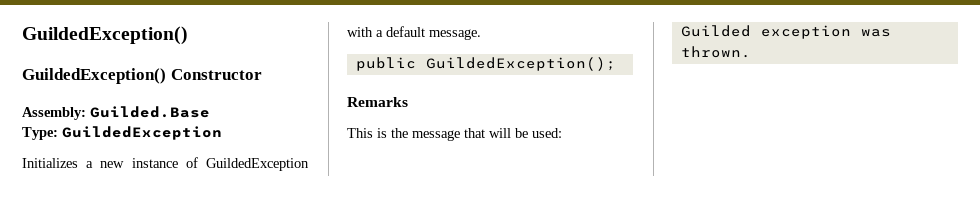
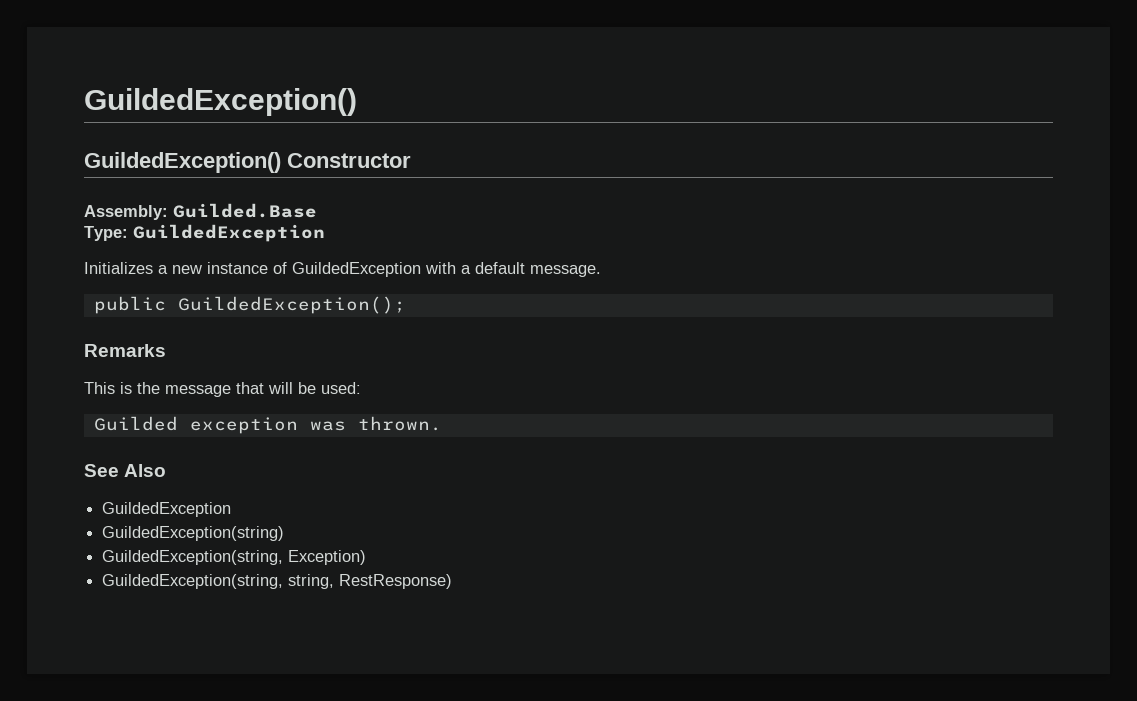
+ See Also
+ GuildedException
+ GuildedException(string)
+ GuildedException(string, Exception)
+ GuildedException(string, string, RestResponse)

